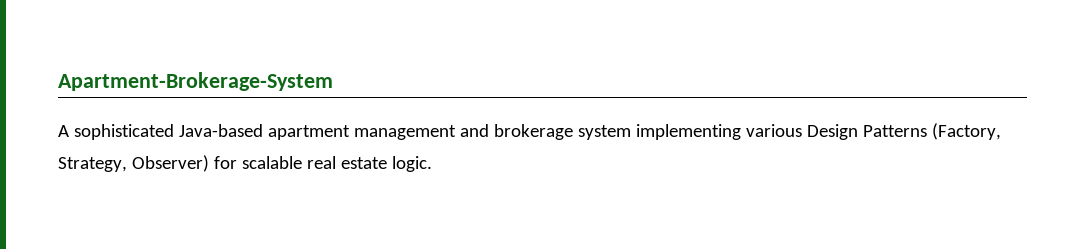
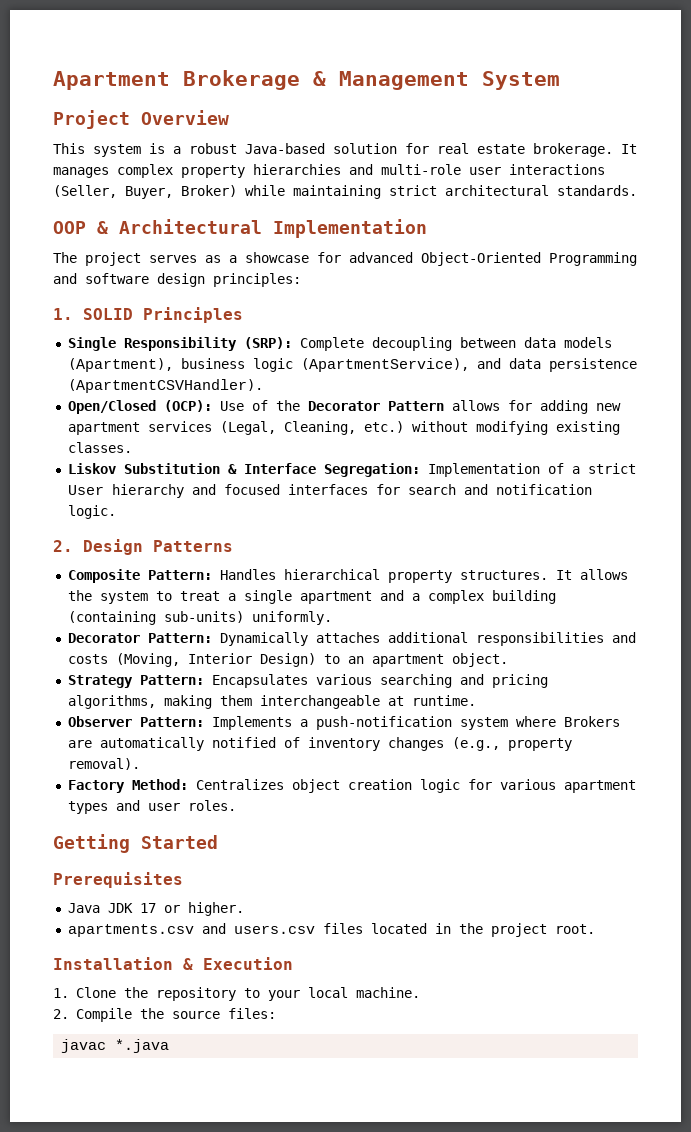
- Apartment-Brokerage-System
- A sophisticated Java-based apartment management and brokerage system implementing various Design Patterns (Factory, Strategy, Observer) for scalable real estate logic.
+ Apartment Brokerage & Management System
+ Project Overview
+ This system is a robust Java-based solution for real estate brokerage. It manages complex property hierarchies and multi-role user interactions (Seller, Buyer, Broker) while maintaining strict architectural standards.
+ OOP & Architectural Implementation
+ The project serves as a showcase for advanced Object-Oriented Programming and software design principles:
+ 1. SOLID Principles
+ Single Responsibility (SRP): Complete decoupling between data models (Apartment), business logic (ApartmentService), and data persistence (ApartmentCSVHandler).
+ Open/Closed (OCP): Use of the Decorator Pattern allows for adding new apartment services (Legal, Cleaning, etc.) without modifying existing classes.
+ Liskov Substitution & Interface Segregation: Implementation of a strict User hierarchy and focused interfaces for search and notification logic.
+ 2. Design Patterns
+ Composite Pattern: Handles hierarchical property structures. It allows the system to treat a single apartment and a complex building (containing sub-units) uniformly.
+ Decorator Pattern: Dynamically attaches additional responsibilities and costs (Moving, Interior Design) to an apartment object.
+ Strategy Pattern: Encapsulates various searching and pricing algorithms, making them interchangeable at runtime.
+ Observer Pattern: Implements a push-notification system where Brokers are automatically notified of inventory changes (e.g., property removal).
+ Factory Method: Centralizes object creation logic for various apartment types and user roles.
+ Getting Started
+ Prerequisites
+ Java JDK 17 or higher.
+ apartments.csv and users.csv files located in the project root.
+ Installation & Execution
+ 1. Clone the repository to your local machine.
+ 2. Compile the source files:
+ javac *.java

